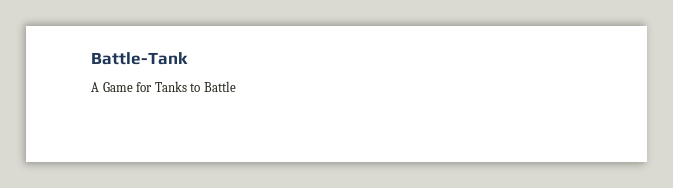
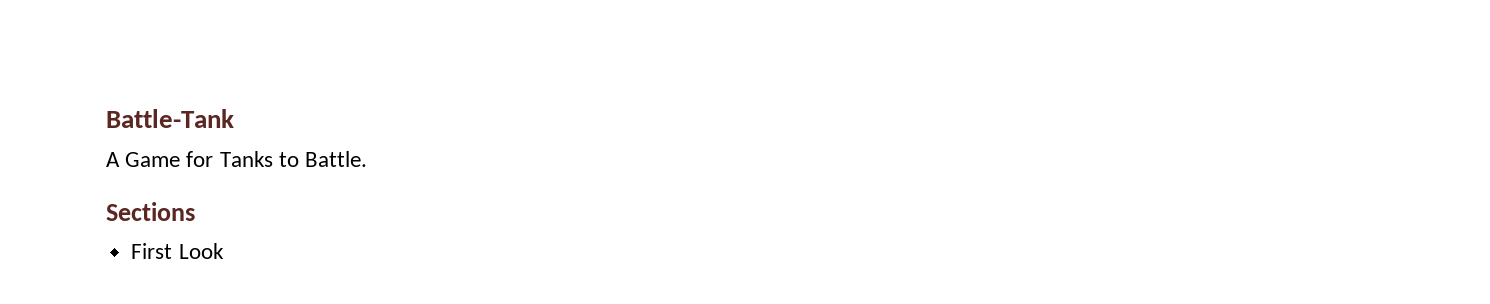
- A Game for Tanks to Battle
+ A Game for Tanks to Battle.
+ Sections
+ First Look

